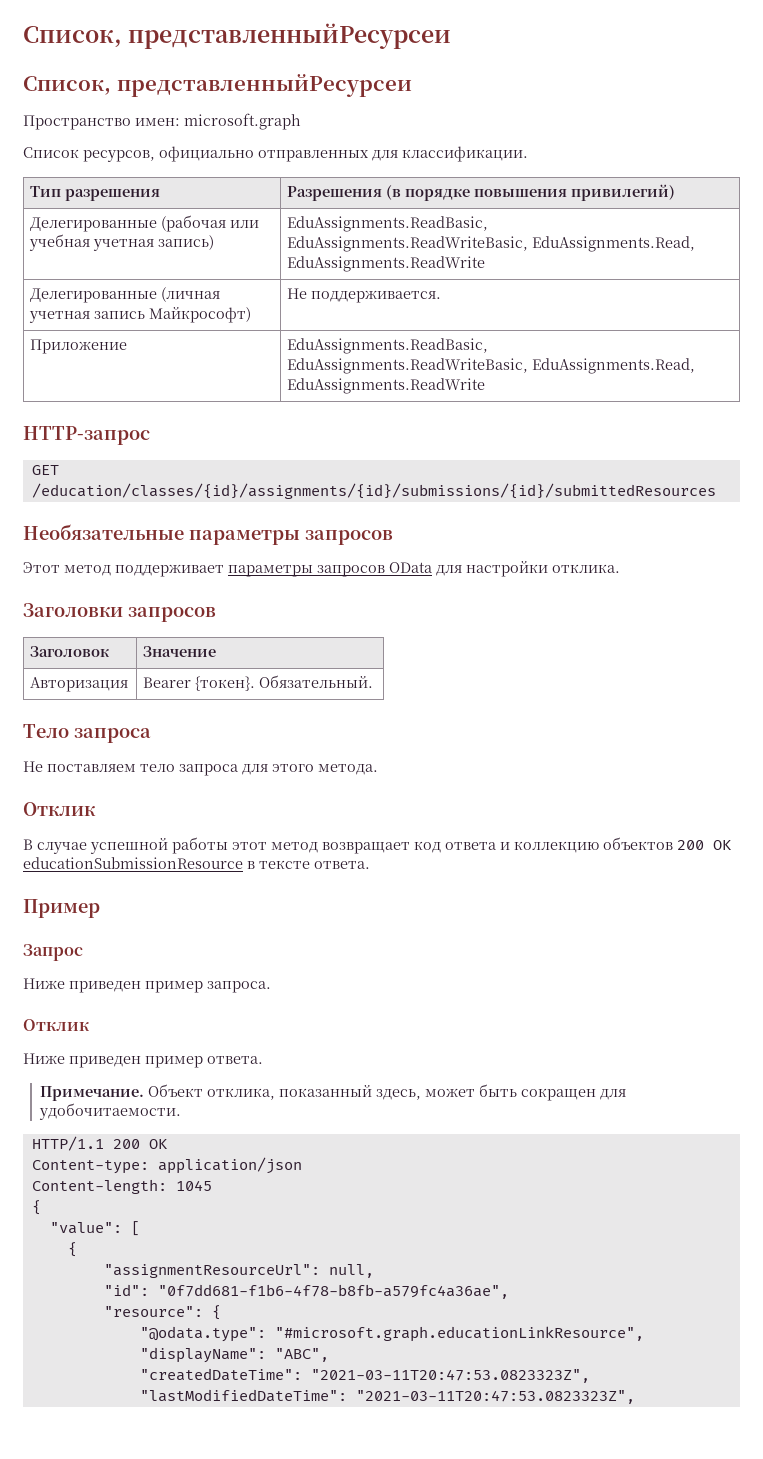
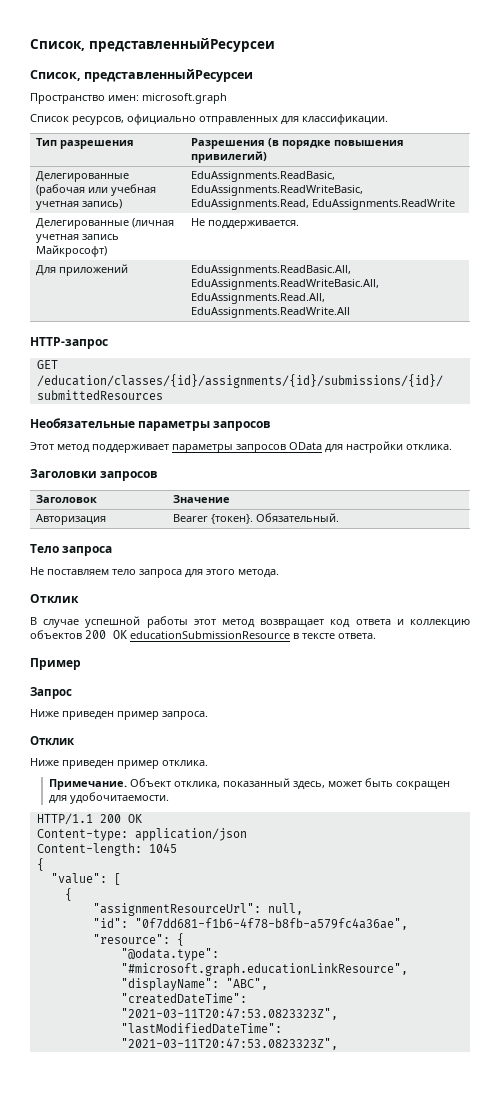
- Приложение | EduAssignments.ReadBasic, EduAssignments.ReadWriteBasic, EduAssignments.Read, EduAssignments.ReadWrite
+ Для приложений | EduAssignments.ReadBasic.All, EduAssignments.ReadWriteBasic.All, EduAssignments.Read.All, EduAssignments.ReadWrite.All
- Ниже приведен пример ответа.
+ Ниже приведен пример отклика.

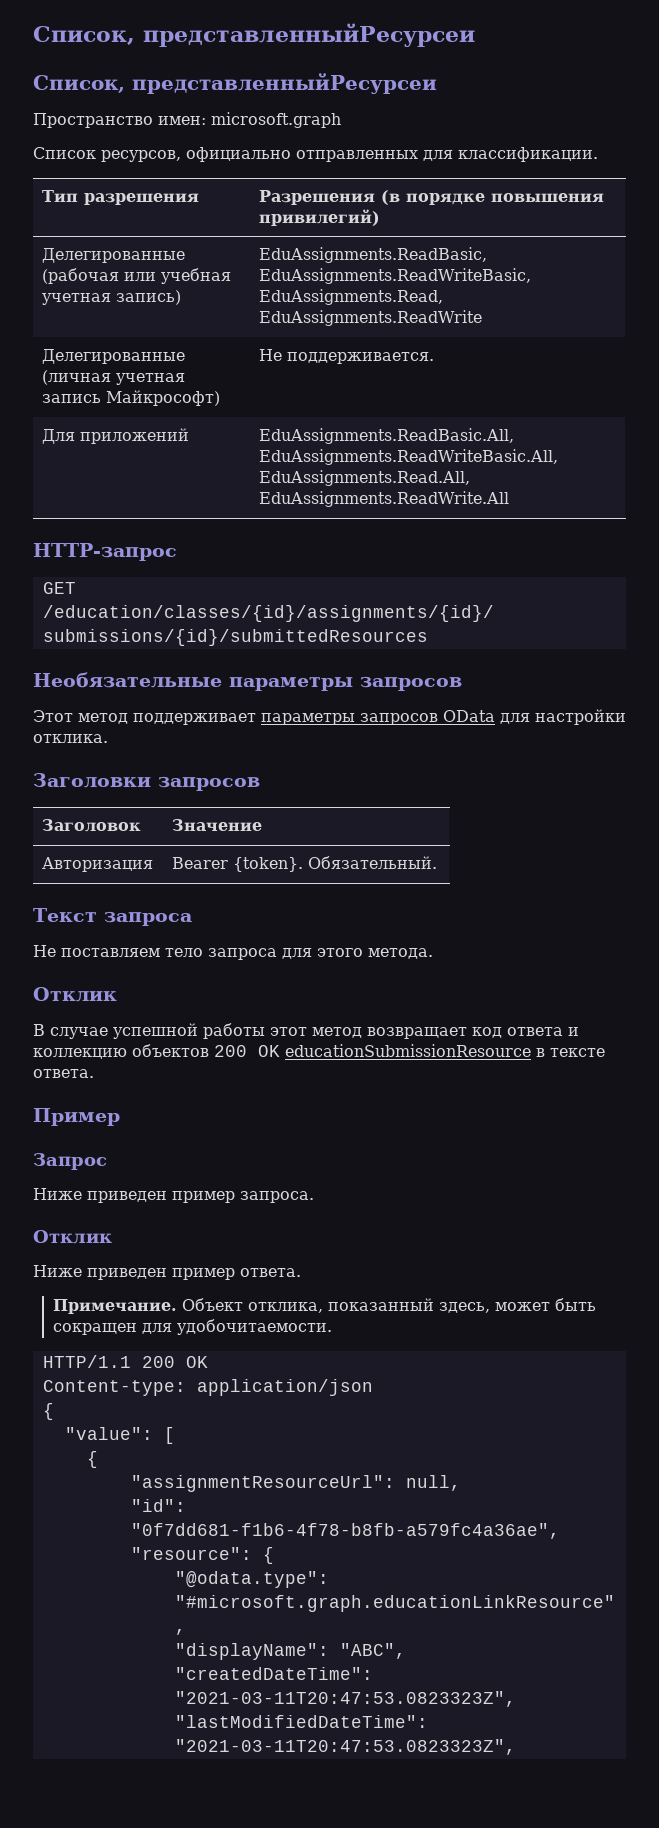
- Авторизация | Bearer {токен}. Обязательный.
+ Авторизация | Bearer {token}. Обязательный.
- Тело запроса
+ Текст запроса
- Ниже приведен пример отклика.
+ Ниже приведен пример ответа.
- Content-length: 1045

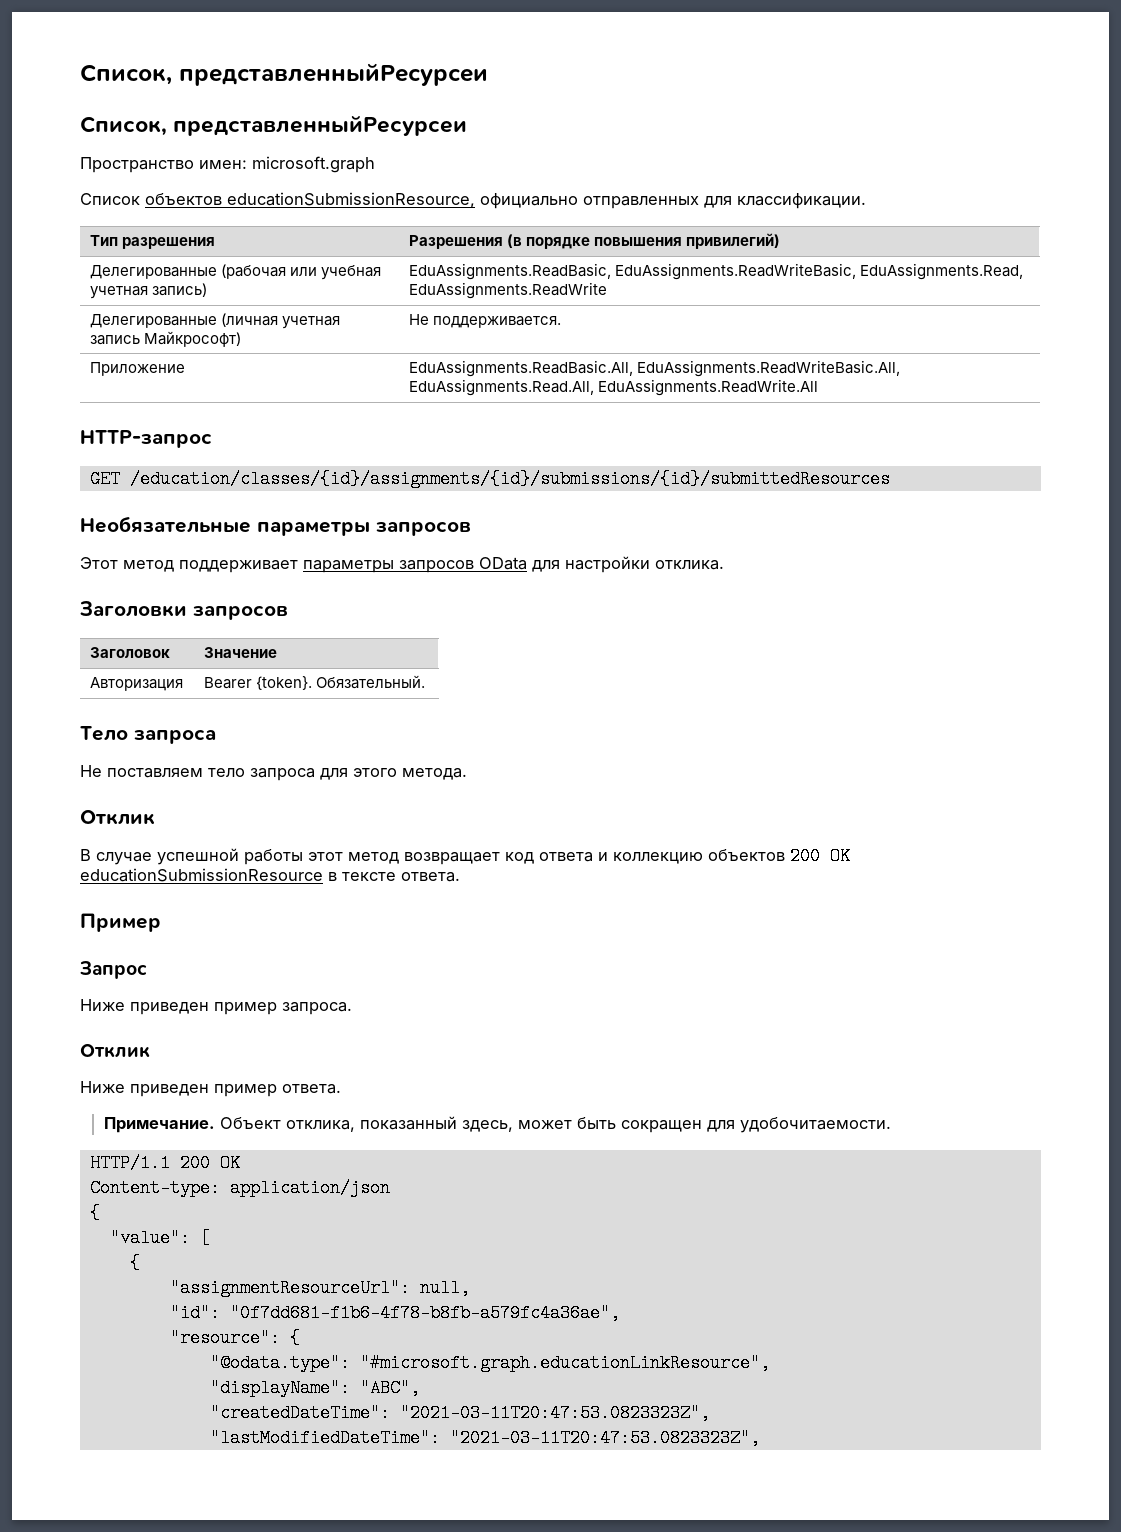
- Список ресурсов, официально отправленных для классификации.
+ Список объектов educationSubmissionResource, официально отправленных для классификации.
- Для приложений | EduAssignments.ReadBasic.All, EduAssignments.ReadWriteBasic.All, EduAssignments.Read.All, EduAssignments.ReadWrite.All
+ Приложение | EduAssignments.ReadBasic.All, EduAssignments.ReadWriteBasic.All, EduAssignments.Read.All, EduAssignments.ReadWrite.All
- Текст запроса
+ Тело запроса

